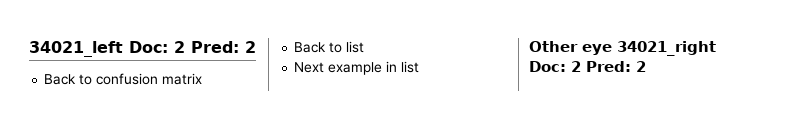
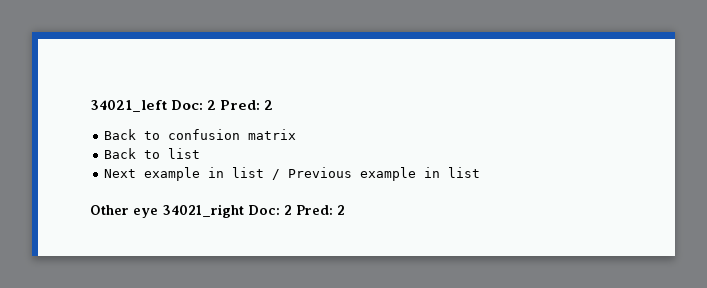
- Next example in list
+ Next example in list / Previous example in list

